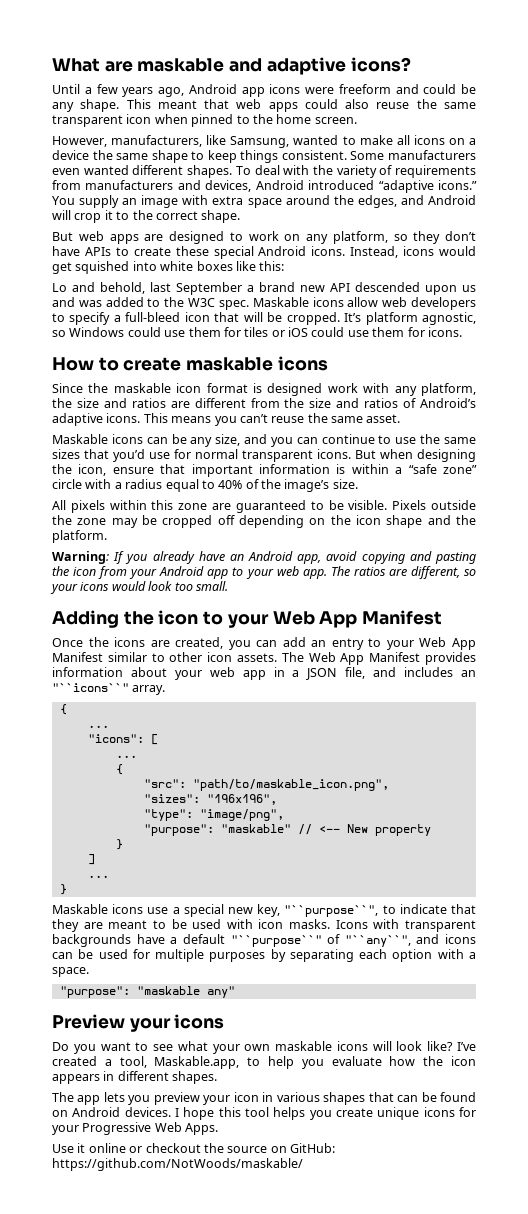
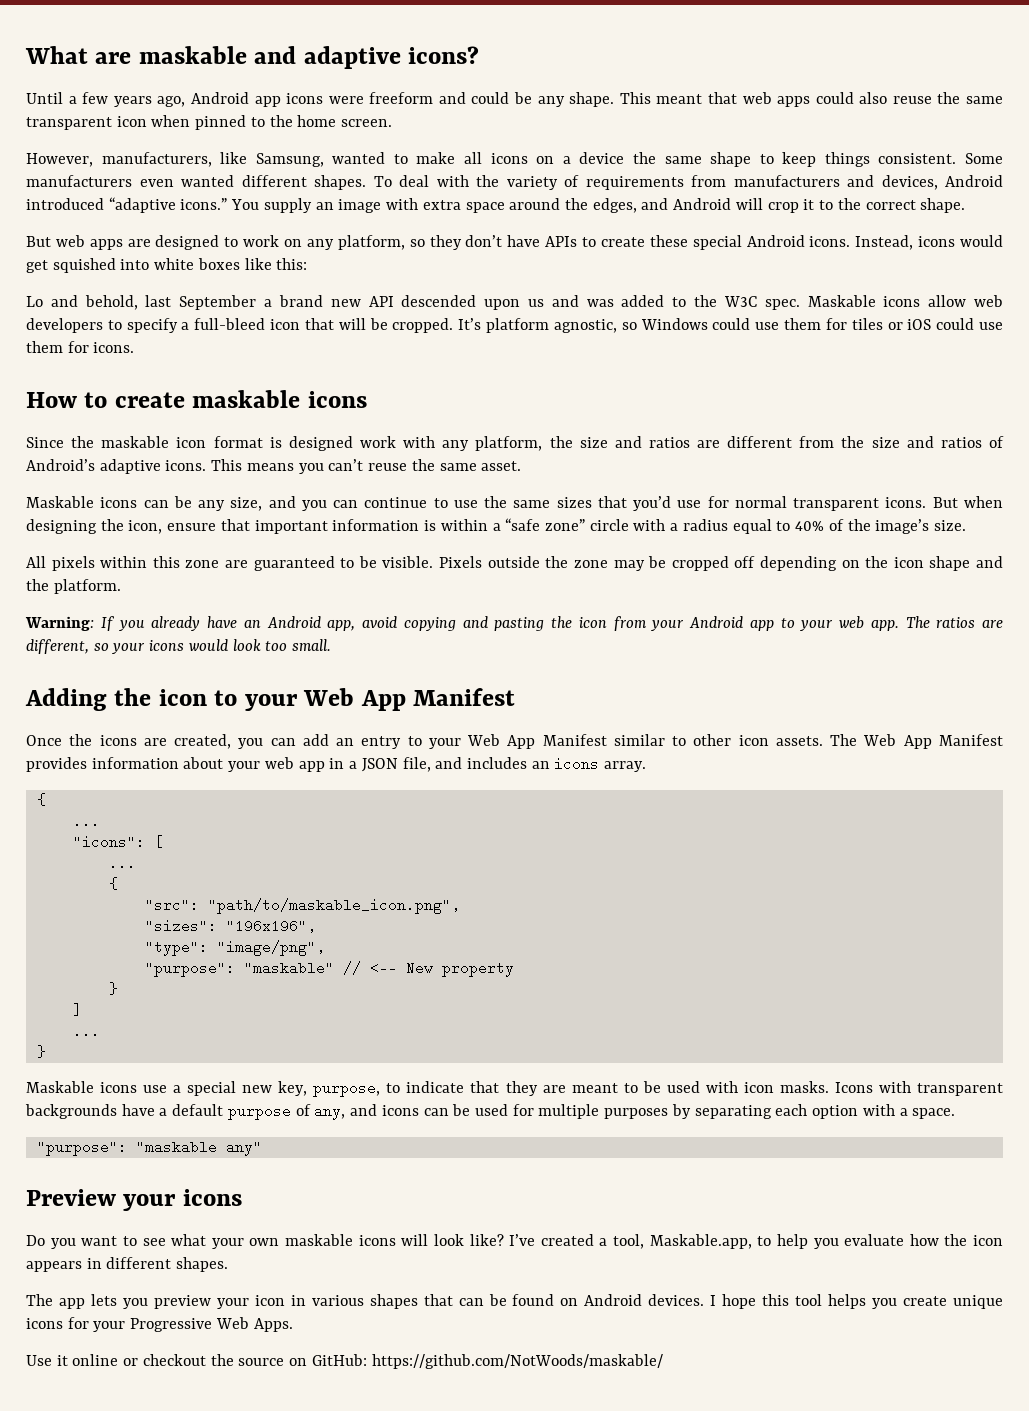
- The Web App Manifest provides information about your web app in a JSON file, and includes an "``icons``" array.
+ The Web App Manifest provides information about your web app in a JSON file, and includes an icons array.
- Maskable icons use a special new key, "``purpose``", to indicate that they are meant to be used with icon masks.
+ Maskable icons use a special new key, purpose, to indicate that they are meant to be used with icon masks.
- Icons with transparent backgrounds have a default "``purpose``" of "``any``", and icons can be used for multiple purposes by separating each option with a space.
+ Icons with transparent backgrounds have a default purpose of any, and icons can be used for multiple purposes by separating each option with a space.

